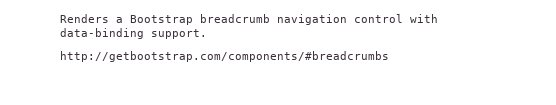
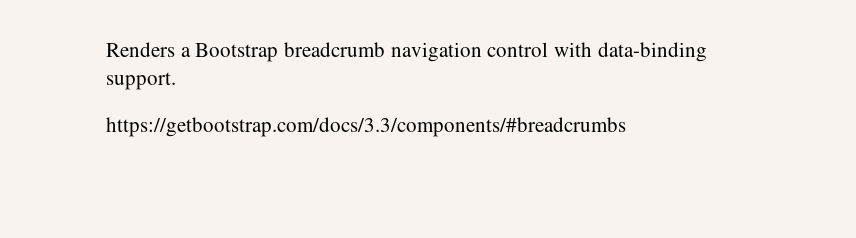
- http://getbootstrap.com/components/#breadcrumbs
+ https://getbootstrap.com/docs/3.3/components/#breadcrumbs

